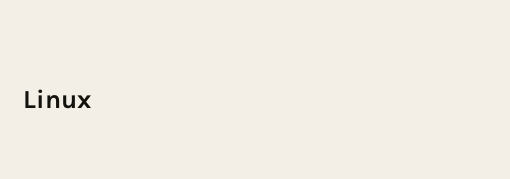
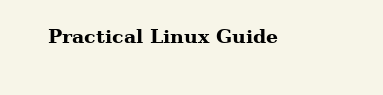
- Linux
+ Practical Linux Guide

